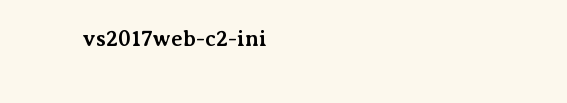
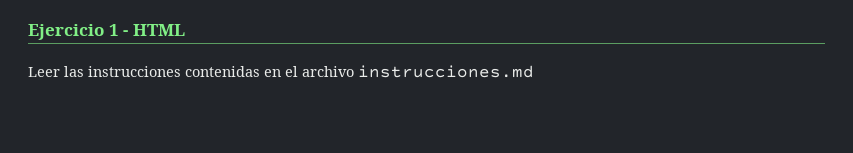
- vs2017web-c2-ini
+ Ejercicio 1 - HTML
+ Leer las instrucciones contenidas en el archivo instrucciones.md

